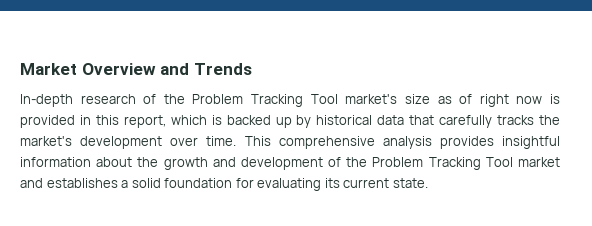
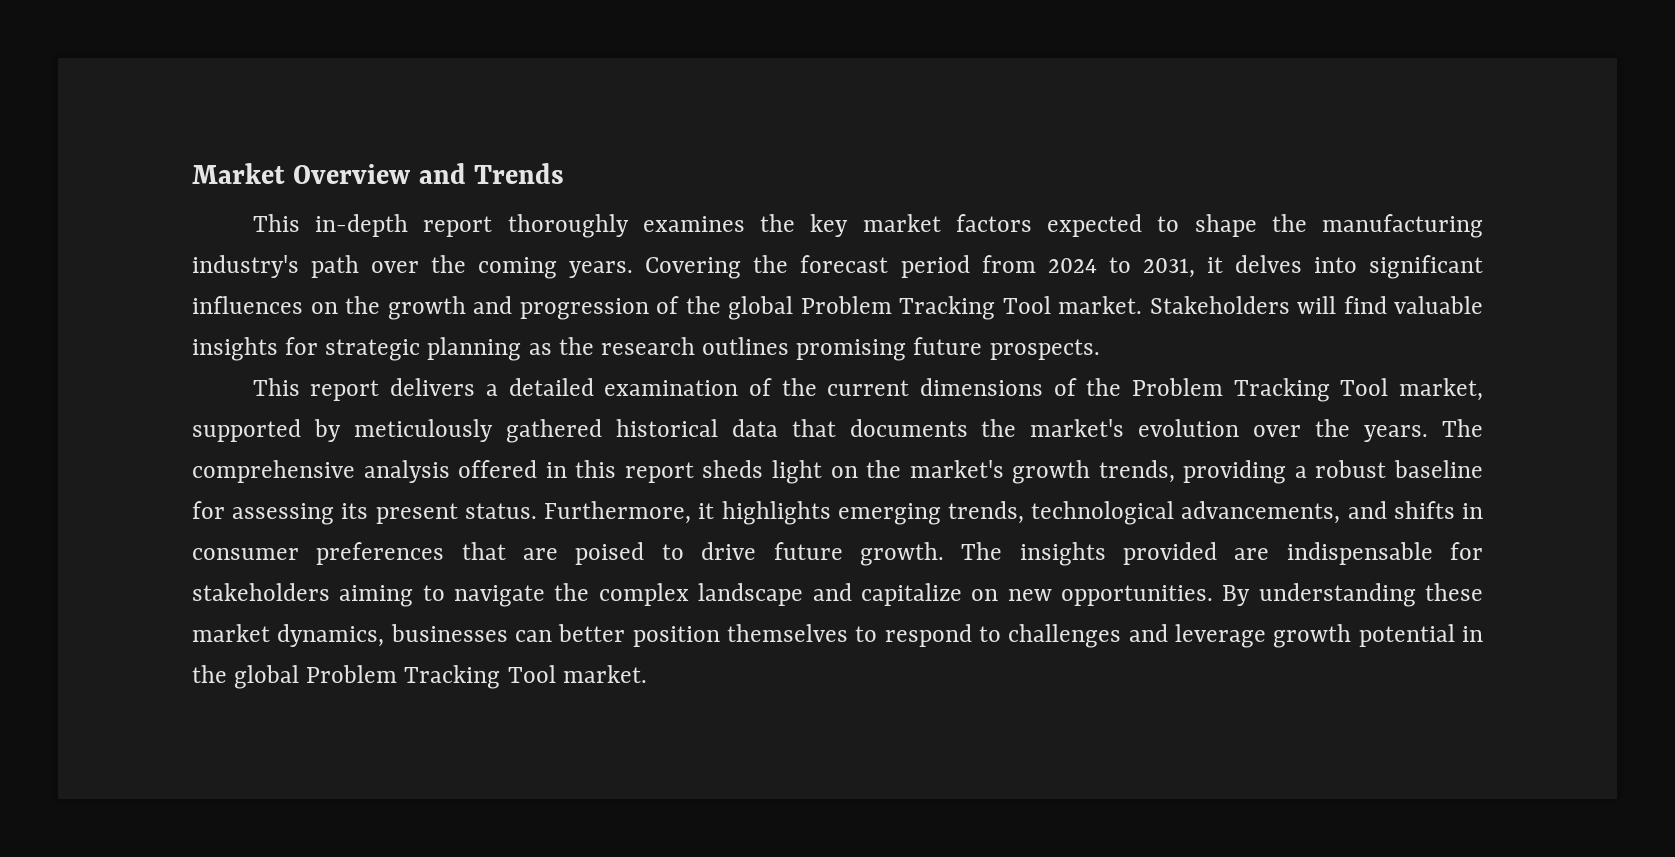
- In-depth research of the Problem Tracking Tool market's size as of right now is provided in this report, which is backed up by historical data that carefully tracks the market's development over time. This comprehensive analysis provides insightful information about the growth and development of the Problem Tracking Tool market and establishes a solid foundation for evaluating its current state.
+ This in-depth report thoroughly examines the key market factors expected to shape the manufacturing industry's path over the coming years. Covering the forecast period from 2024 to 2031, it delves into significant influences on the growth and progression of the global Problem Tracking Tool market. Stakeholders will find valuable insights for strategic planning as the research outlines promising future prospects.
+ This report delivers a detailed examination of the current dimensions of the Problem Tracking Tool market, supported by meticulously gathered historical data that documents the market's evolution over the years. The comprehensive analysis offered in this report sheds light on the market's growth trends, providing a robust baseline for assessing its present status. Furthermore, it highlights emerging trends, technological advancements, and shifts in consumer preferences that are poised to drive future growth. The insights provided are indispensable for stakeholders aiming to navigate the complex landscape and capitalize on new opportunities. By understanding these market dynamics, businesses can better position themselves to respond to challenges and leverage growth potential in the global Problem Tracking Tool market.

